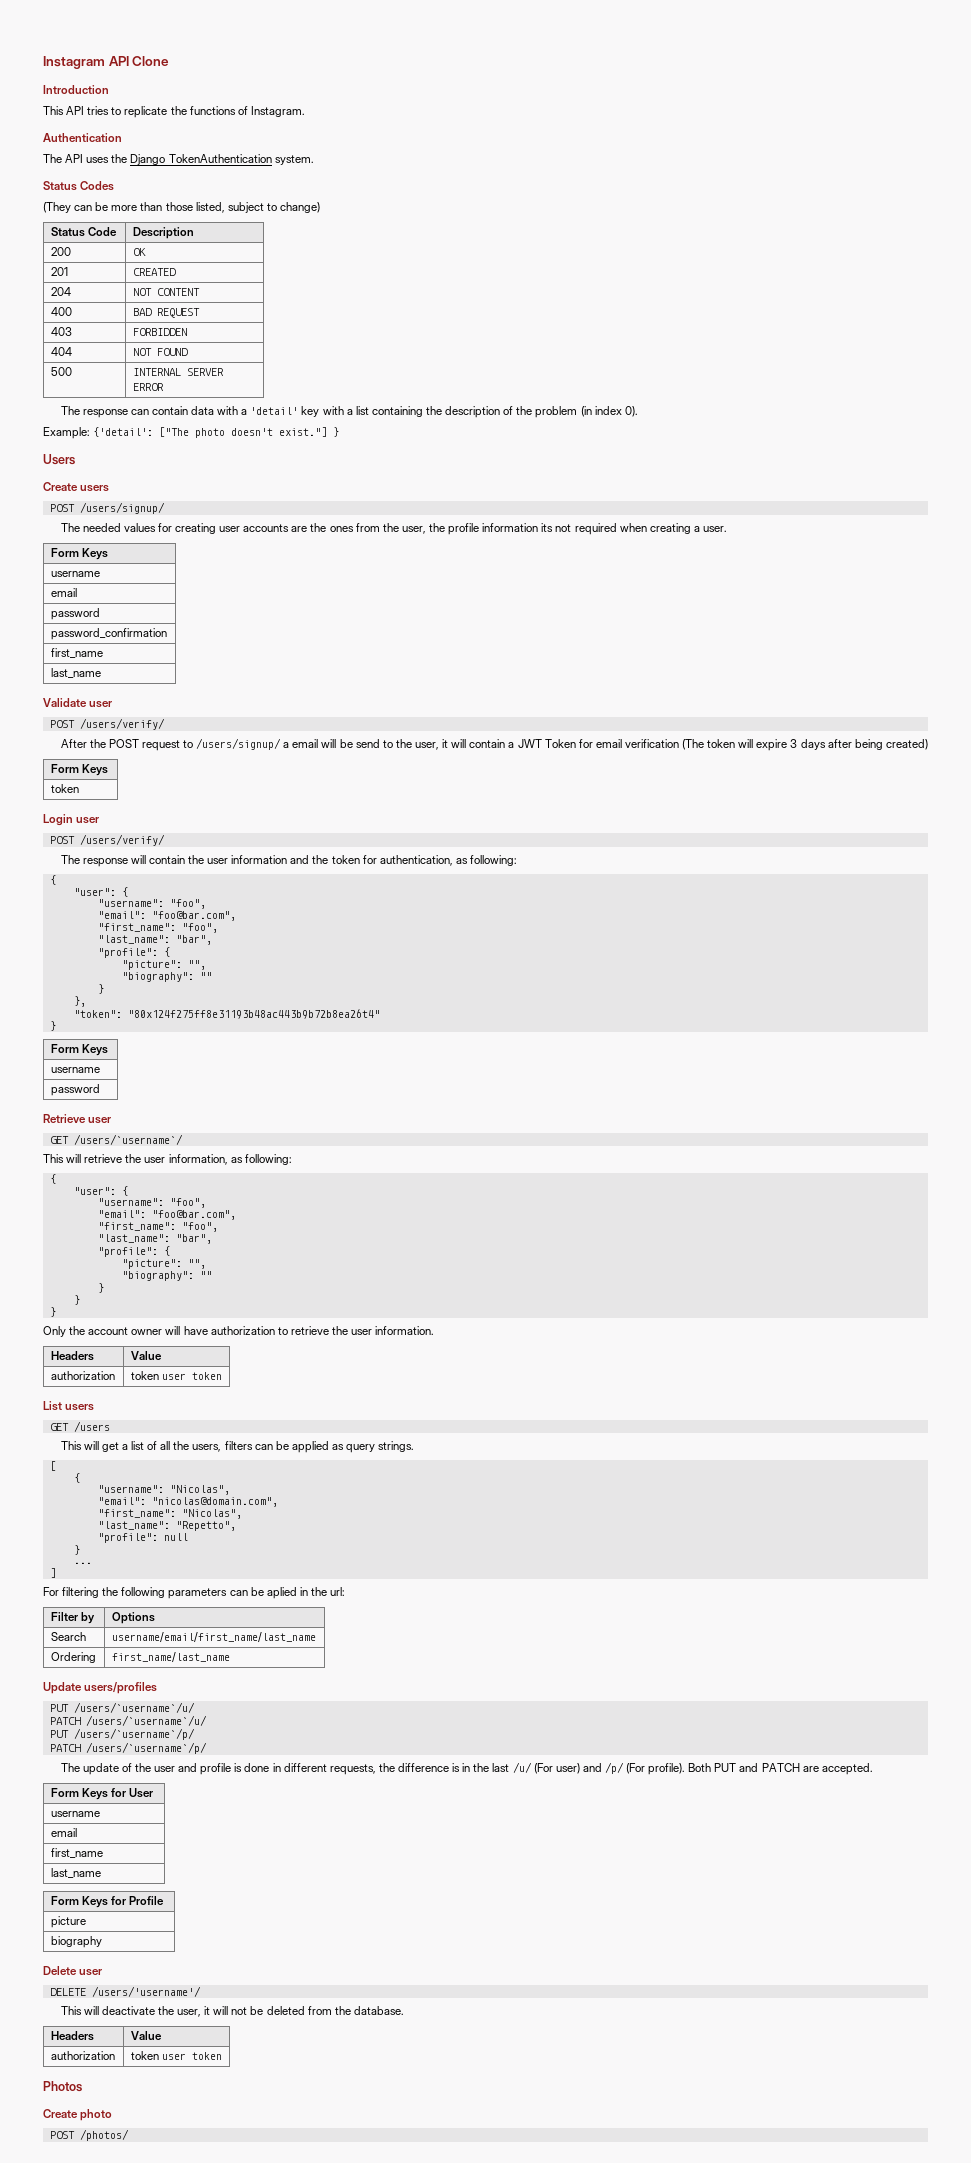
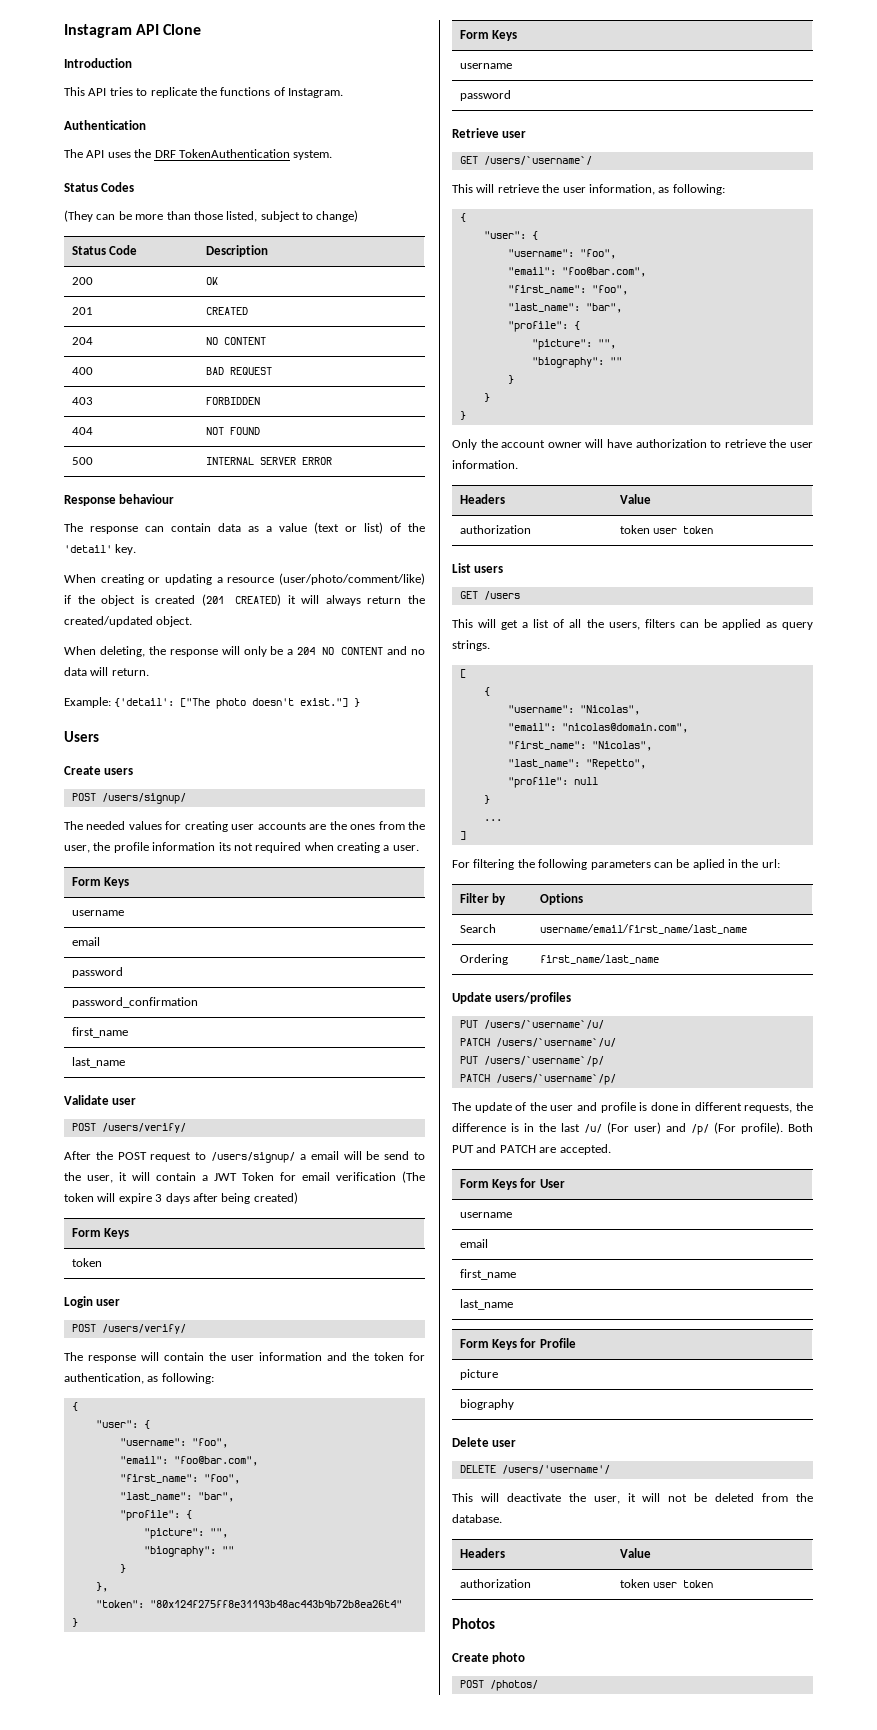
- The API uses the Django TokenAuthentication system.
+ The API uses the DRF TokenAuthentication system.
- 204 | NOT CONTENT
+ 204 | NO CONTENT
+ Response behaviour
- The response can contain data with a 'detail' key with a list containing the description of the problem (in index 0).
+ The response can contain data as a value (text or list) of the 'detail' key.
+ When creating or updating a resource (user/photo/comment/like) if the object is created (201 CREATED) it will always return the created/updated object.
+ When deleting, the response will only be a 204 NO CONTENT and no data will return.

